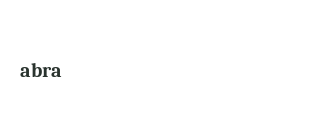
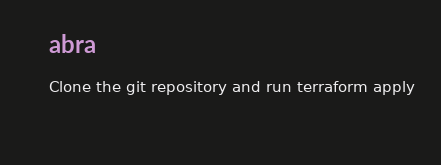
+ Clone the git repository and run terraform apply

